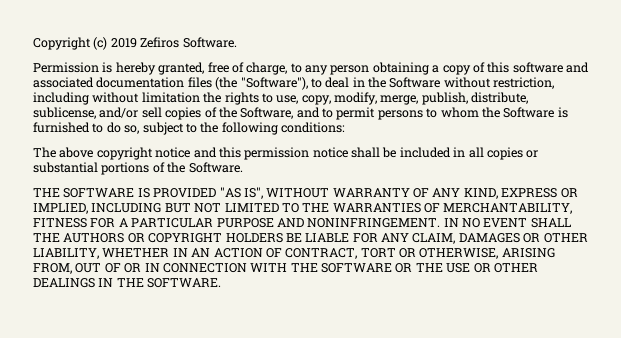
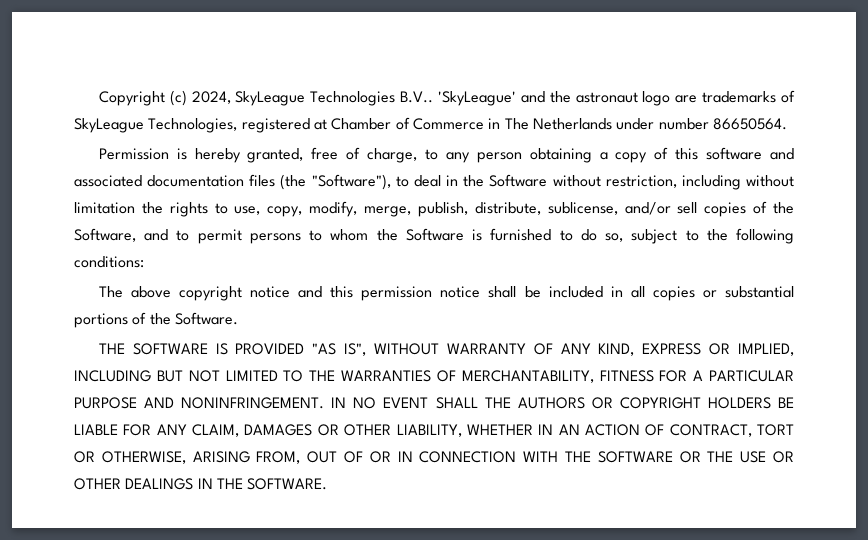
- Copyright (c) 2019 Zefiros Software.
+ Copyright (c) 2024, SkyLeague Technologies B.V.. 'SkyLeague' and the astronaut logo are trademarks of SkyLeague Technologies, registered at Chamber of Commerce in The Netherlands under number 86650564.

